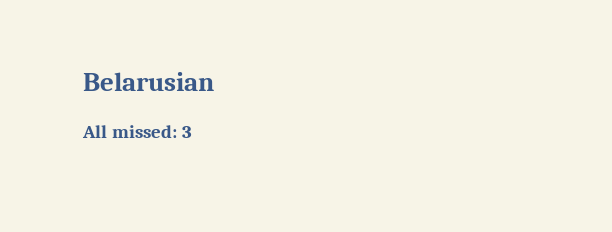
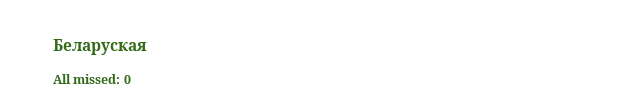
- Belarusian
+ Беларуская
- All missed: 3
+ All missed: 0

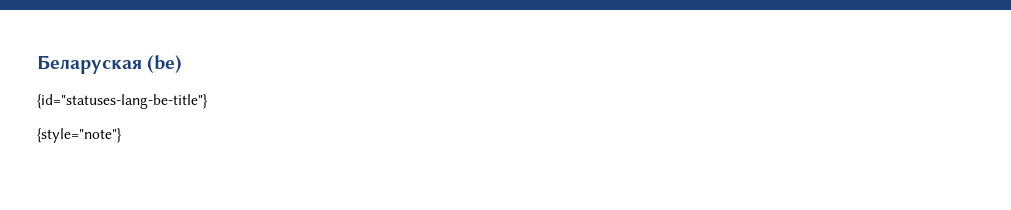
- Беларуская
- All missed: 0
+ Беларуская (be)
+ {id="statuses-lang-be-title"}
+ {style="note"}

